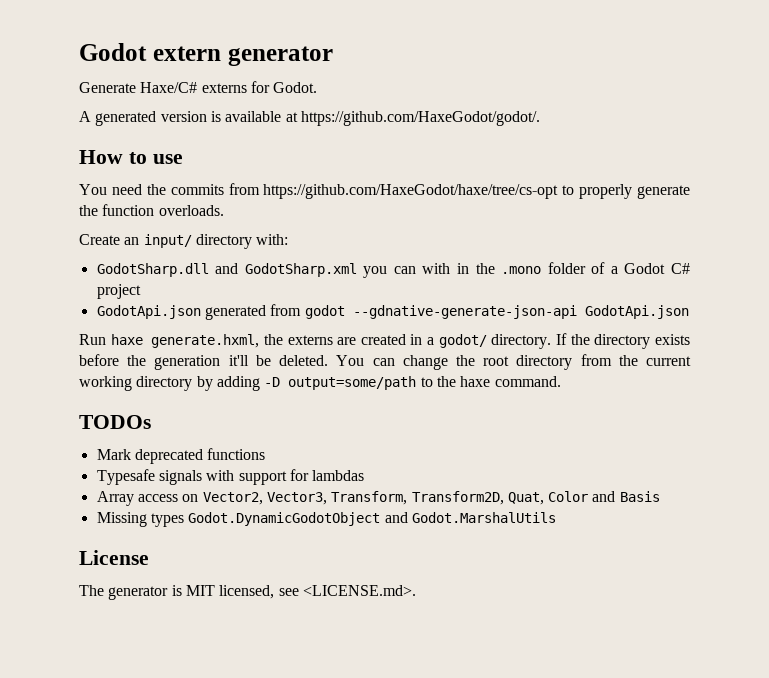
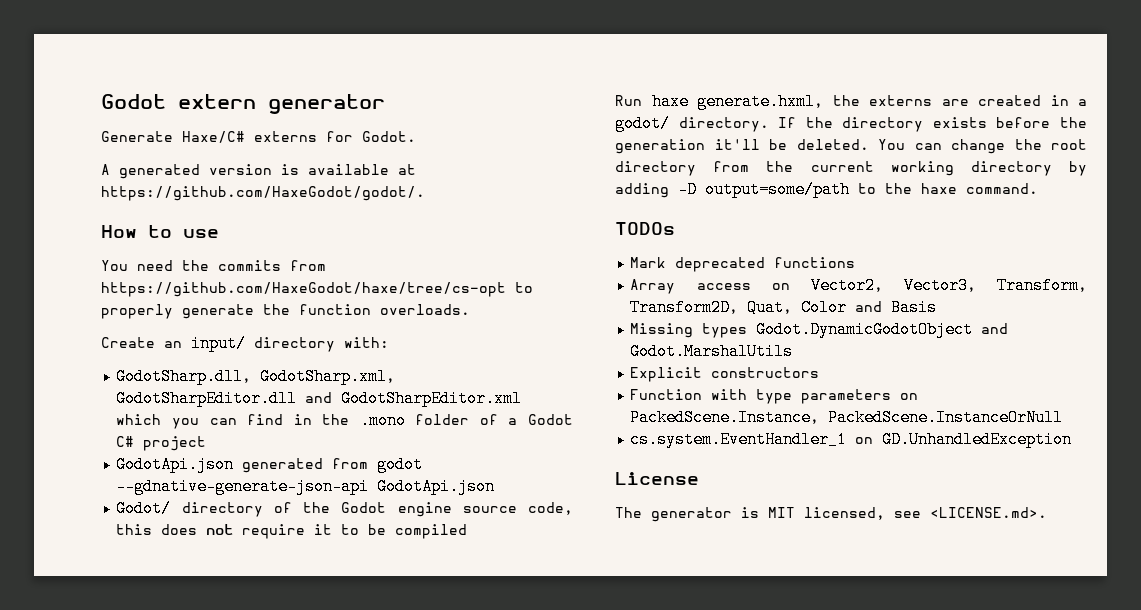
- GodotSharp.dll and GodotSharp.xml you can with in the .mono folder of a Godot C# project
+ GodotSharp.dll, GodotSharp.xml, GodotSharpEditor.dll and GodotSharpEditor.xml which you can find in the .mono folder of a Godot C# project
+ Godot/ directory of the Godot engine source code, this does not require it to be compiled
- Typesafe signals with support for lambdas
+ Explicit constructors
+ Function with type parameters on PackedScene.Instance, PackedScene.InstanceOrNull
+ cs.system.EventHandler_1 on GD.UnhandledException

